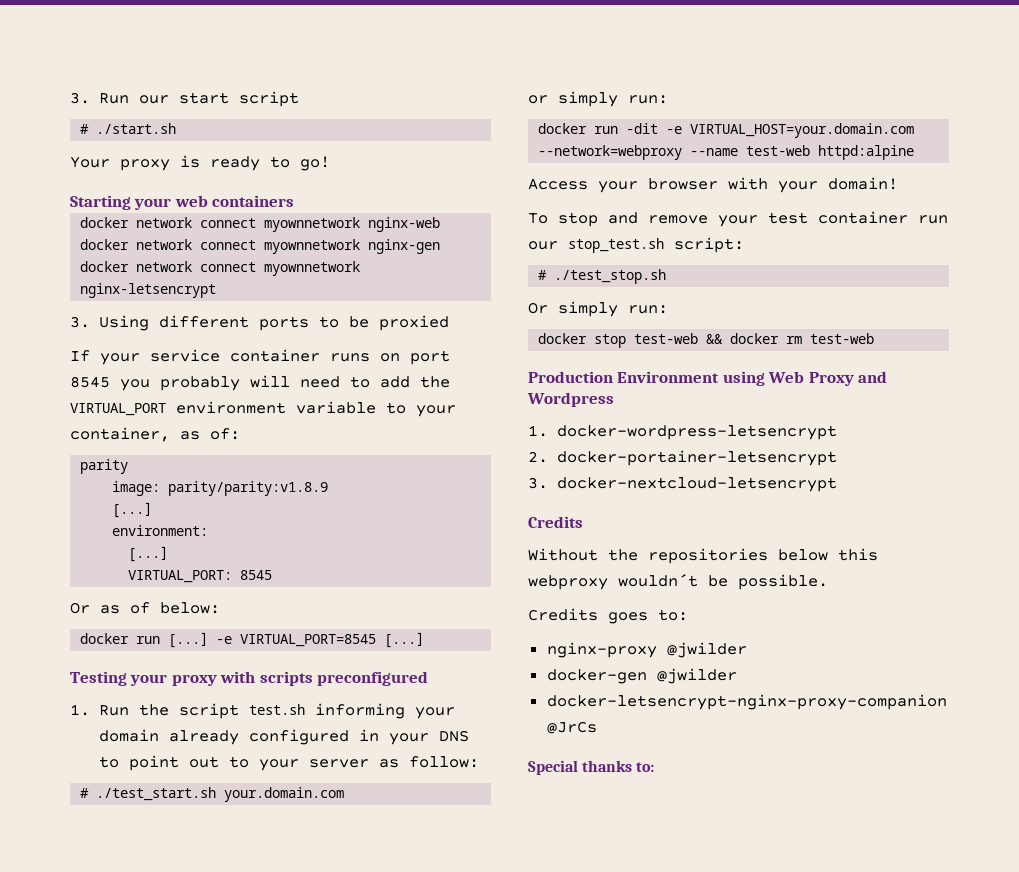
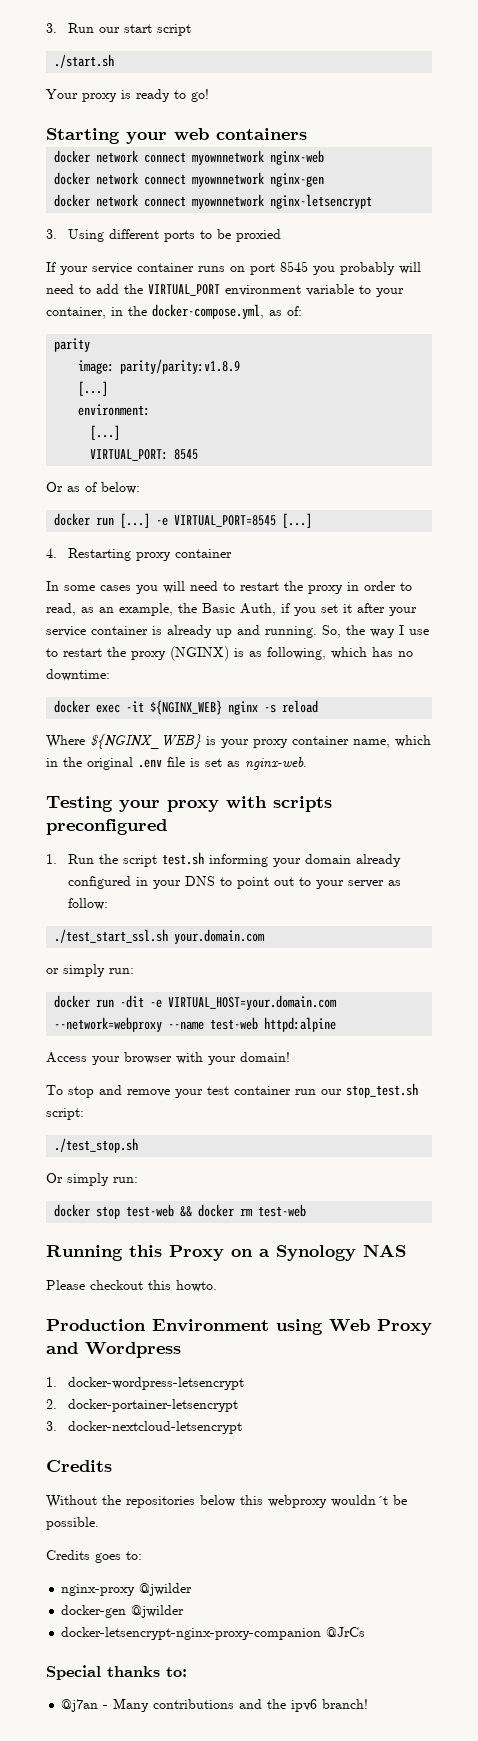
- # ./start.sh
+ ./start.sh
- If your service container runs on port 8545 you probably will need to add the VIRTUAL_PORT environment variable to your container, as of:
+ If your service container runs on port 8545 you probably will need to add the VIRTUAL_PORT environment variable to your container, in the docker-compose.yml, as of:
+ 4. Restarting proxy container
+ In some cases you will need to restart the proxy in order to read, as an example, the Basic Auth, if you set it after your service container is already up and running. So, the way I use to restart the proxy (NGINX) is as following, which has no downtime:
+ docker exec -it ${NGINX_WEB} nginx -s reload
+ Where ${NGINX_WEB} is your proxy container name, which in the original .env file is set as nginx-web.
- # ./test_start.sh your.domain.com
+ ./test_start_ssl.sh your.domain.com
- # ./test_stop.sh
+ ./test_stop.sh
+ Running this Proxy on a Synology NAS
+ Please checkout this howto.
+ @j7an - Many contributions and the ipv6 branch!

